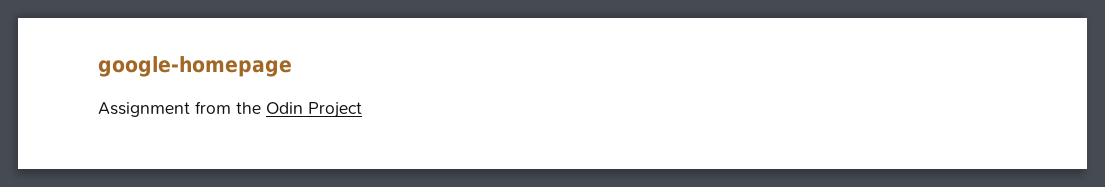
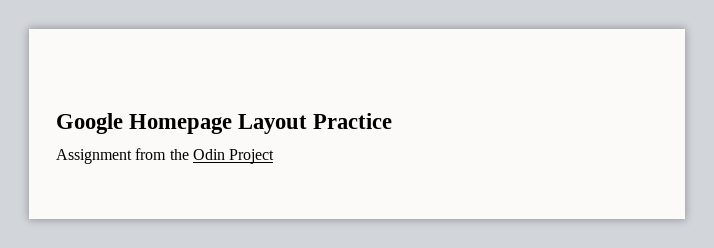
- google-homepage
+ Google Homepage Layout Practice

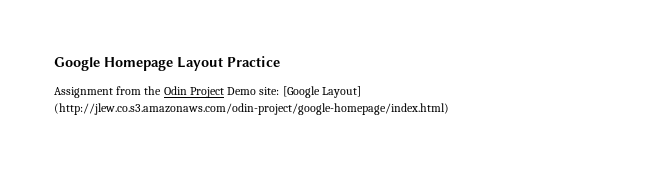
- Assignment from the Odin Project
+ Assignment from the Odin Project Demo site: [Google Layout] (http://jlew.co.s3.amazonaws.com/odin-project/google-homepage/index.html)

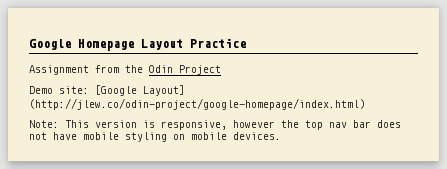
- Assignment from the Odin Project Demo site: [Google Layout] (http://jlew.co.s3.amazonaws.com/odin-project/google-homepage/index.html)
+ Assignment from the Odin Project
+ Demo site: [Google Layout] (http://jlew.co/odin-project/google-homepage/index.html)
+ Note: This version is responsive, however the top nav bar does not have mobile styling on mobile devices.

